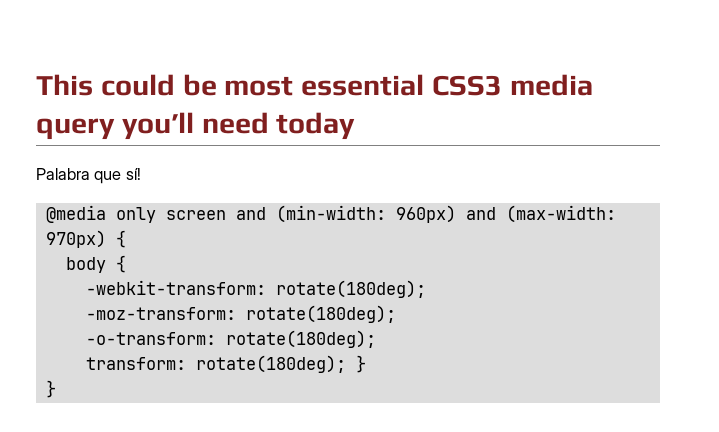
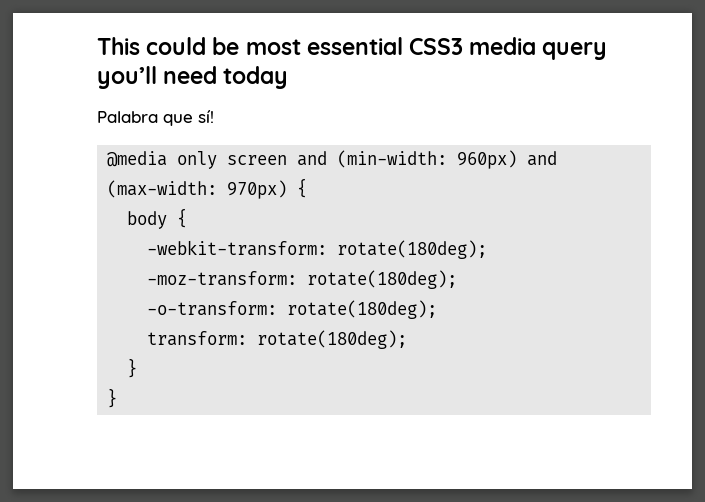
- transform: rotate(180deg); }
+ transform: rotate(180deg);
+ }

